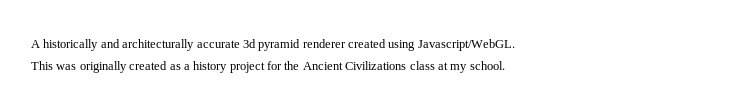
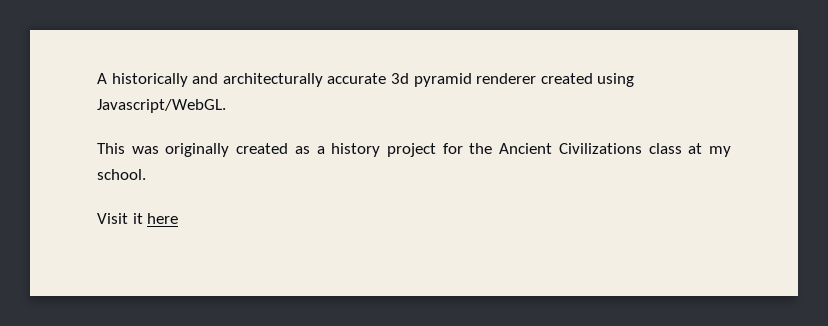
+ Visit it here

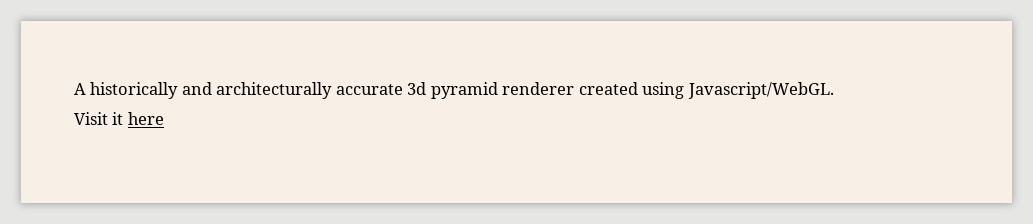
- This was originally created as a history project for the Ancient Civilizations class at my school.

